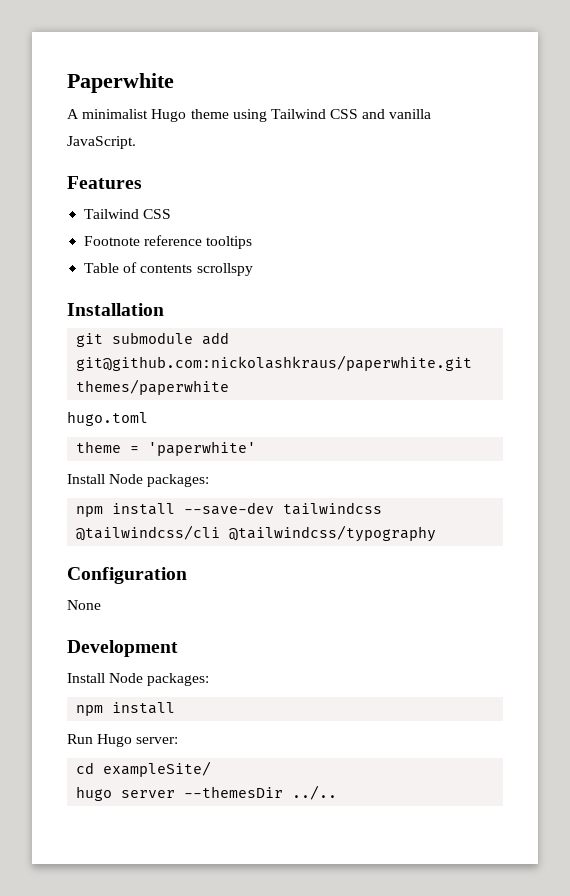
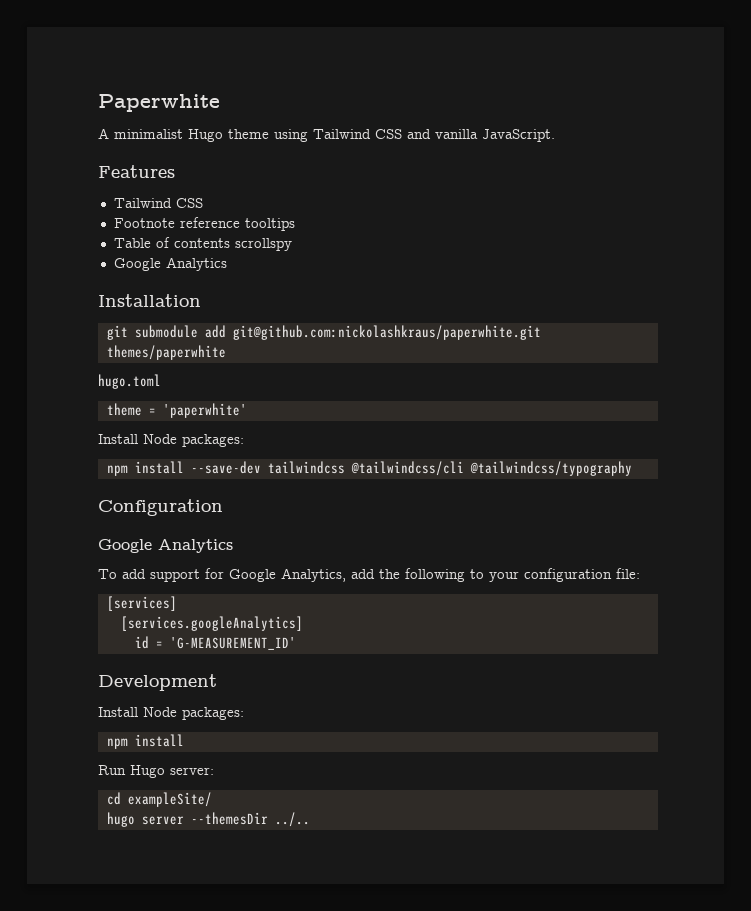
  Table of contents scrollspy
+ Google Analytics
  Configuration
- None
+ Google Analytics
+ To add support for Google Analytics, add the following to your configuration file:
+ [services]
+ [services.googleAnalytics]
+ id = 'G-MEASUREMENT_ID'

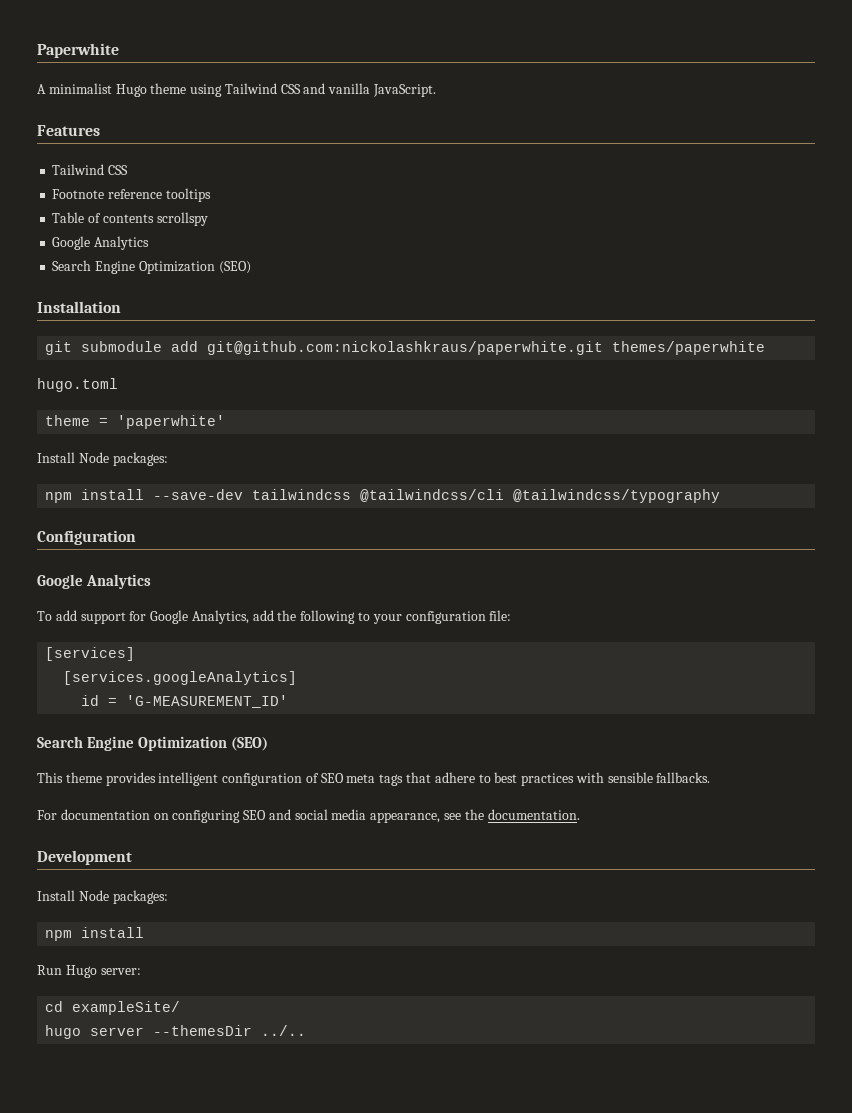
  Table of contents scrollspy
  Google Analytics
+ Search Engine Optimization (SEO)
  id = 'G-MEASUREMENT_ID'
+ Search Engine Optimization (SEO)
+ This theme provides intelligent configuration of SEO meta tags that adhere to best practices with sensible fallbacks.
+ For documentation on configuring SEO and social media appearance, see the documentation.

